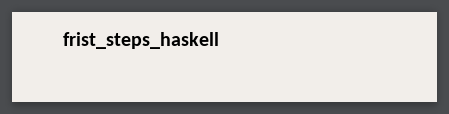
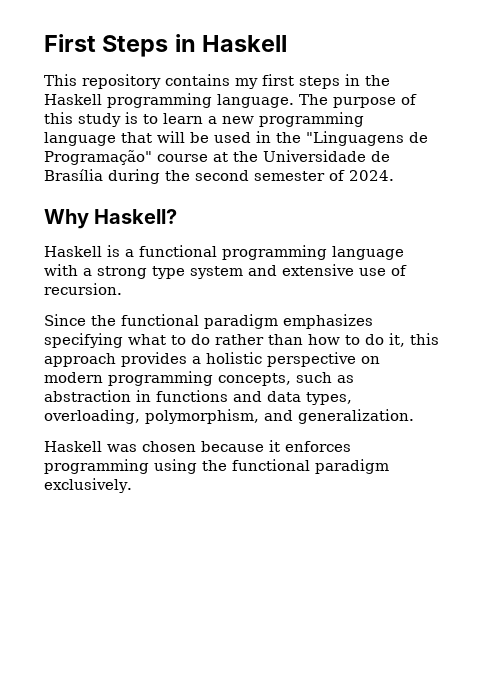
- frist_steps_haskell
+ First Steps in Haskell
+ This repository contains my first steps in the Haskell programming language. The purpose of this study is to learn a new programming language that will be used in the "Linguagens de Programação" course at the Universidade de Brasília during the second semester of 2024.
+ Why Haskell?
+ Haskell is a functional programming language with a strong type system and extensive use of recursion.
+ Since the functional paradigm emphasizes specifying what to do rather than how to do it, this approach provides a holistic perspective on modern programming concepts, such as abstraction in functions and data types, overloading, polymorphism, and generalization.
+ Haskell was chosen because it enforces programming using the functional paradigm exclusively.

